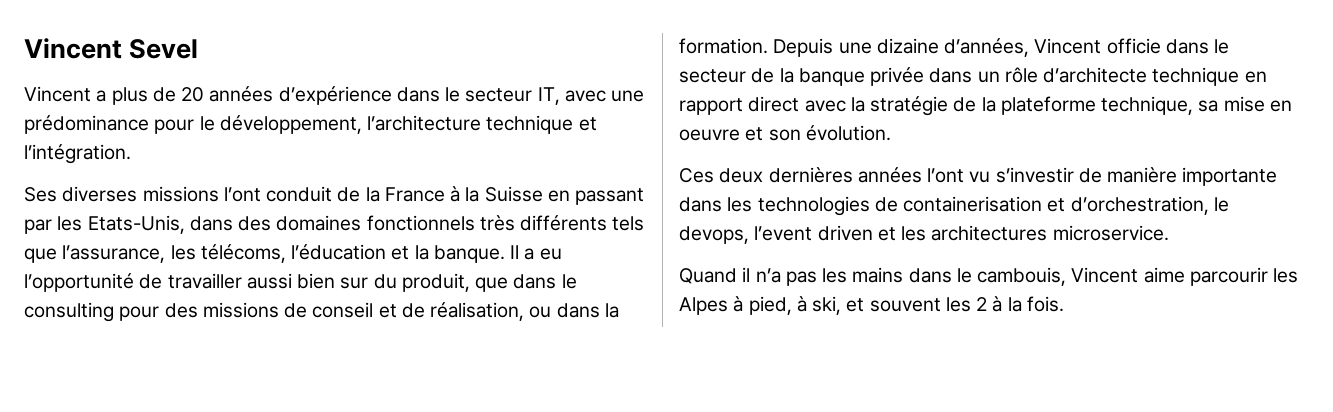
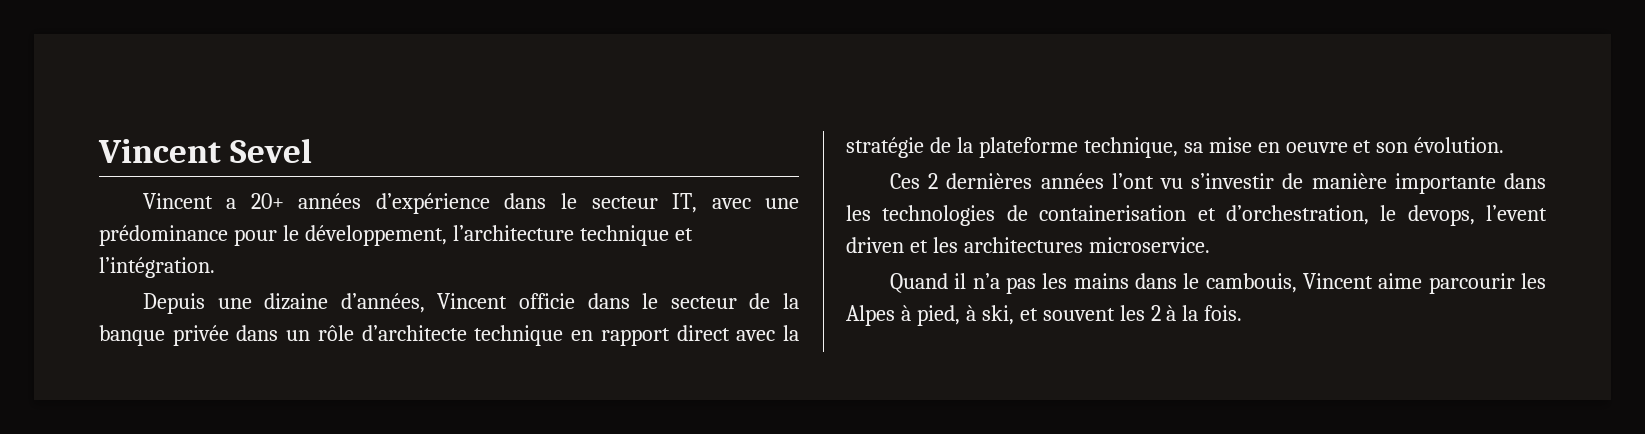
- Vincent a plus de 20 années d’expérience dans le secteur IT, avec une prédominance pour le développement, l’architecture technique et l’intégration.
+ Vincent a 20+ années d’expérience dans le secteur IT, avec une prédominance pour le développement, l’architecture technique et l’intégration.
- Ses diverses missions l’ont conduit de la France à la Suisse en passant par les Etats-Unis, dans des domaines fonctionnels très différents tels que l’assurance, les télécoms, l’éducation et la banque. Il a eu l’opportunité de travailler aussi bien sur du produit, que dans le consulting pour des missions de conseil et de réalisation, ou dans la formation.
- Ces deux dernières années l’ont vu s’investir de manière importante dans les technologies de containerisation et d’orchestration, le devops, l’event driven et les architectures microservice.
+ Ces 2 dernières années l’ont vu s’investir de manière importante dans les technologies de containerisation et d’orchestration, le devops, l’event driven et les architectures microservice.

